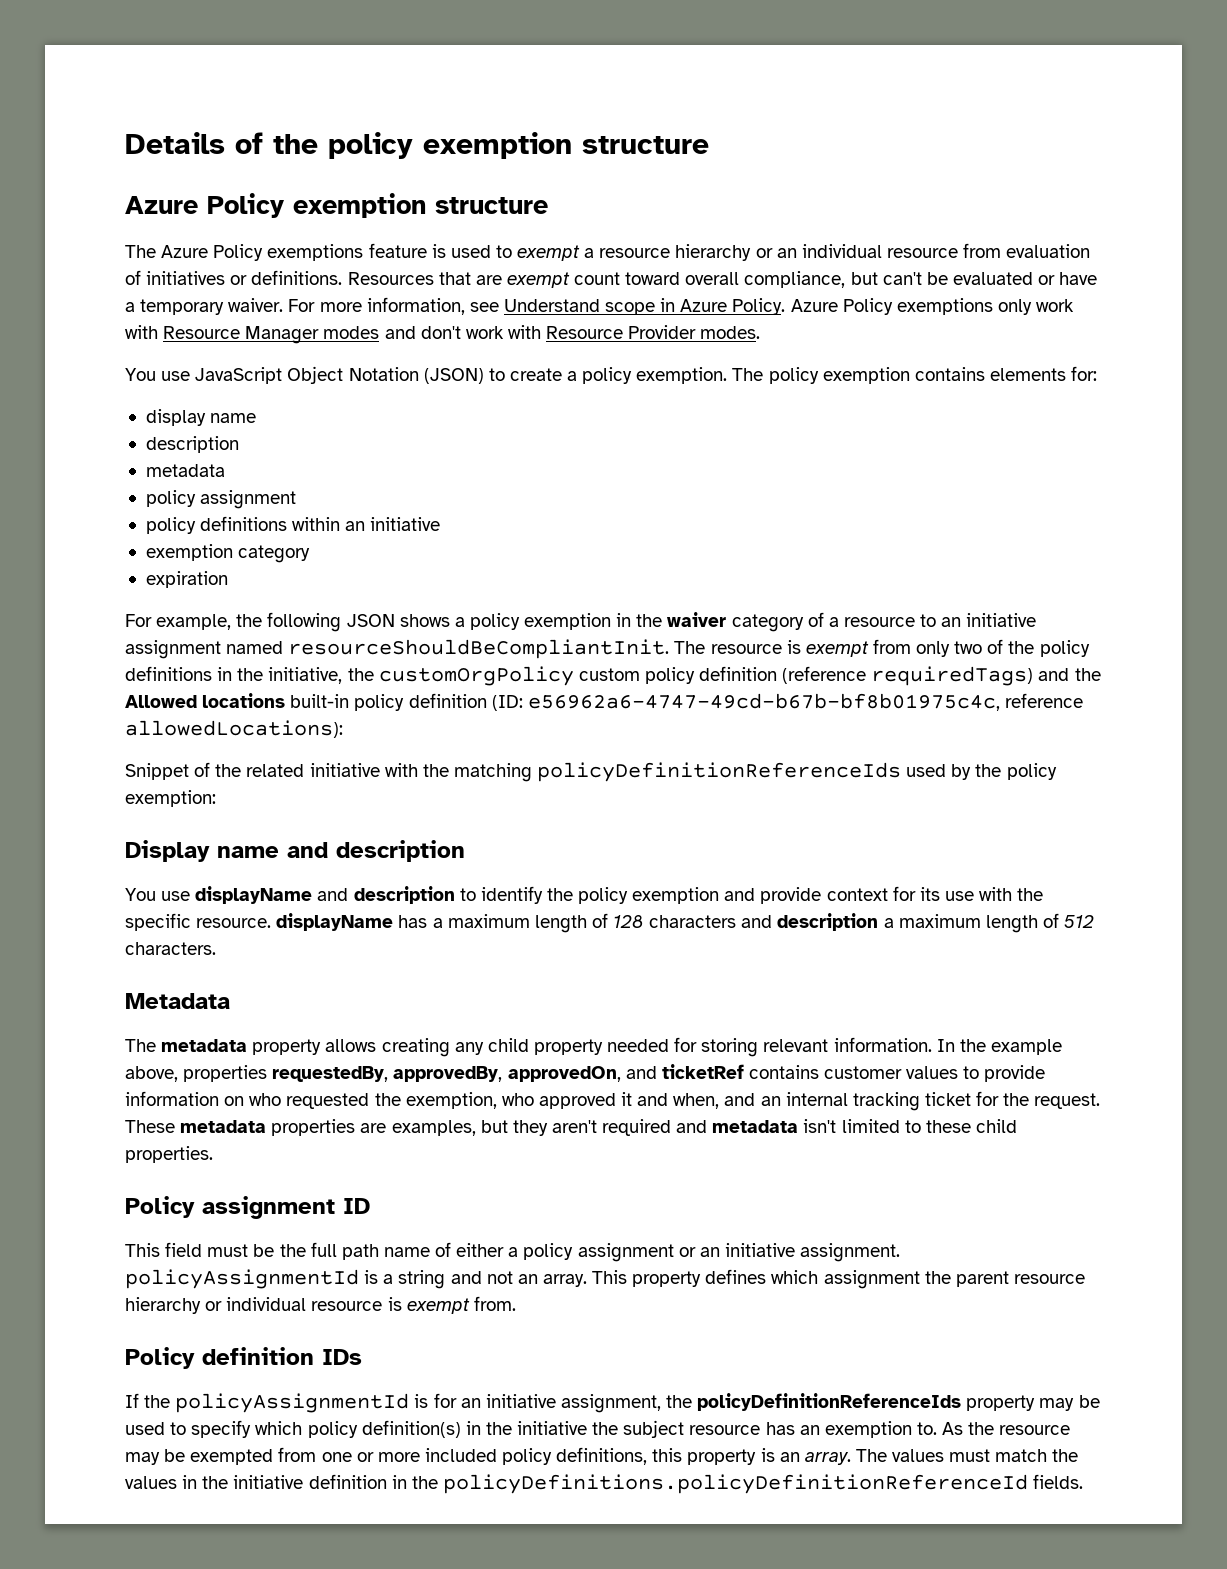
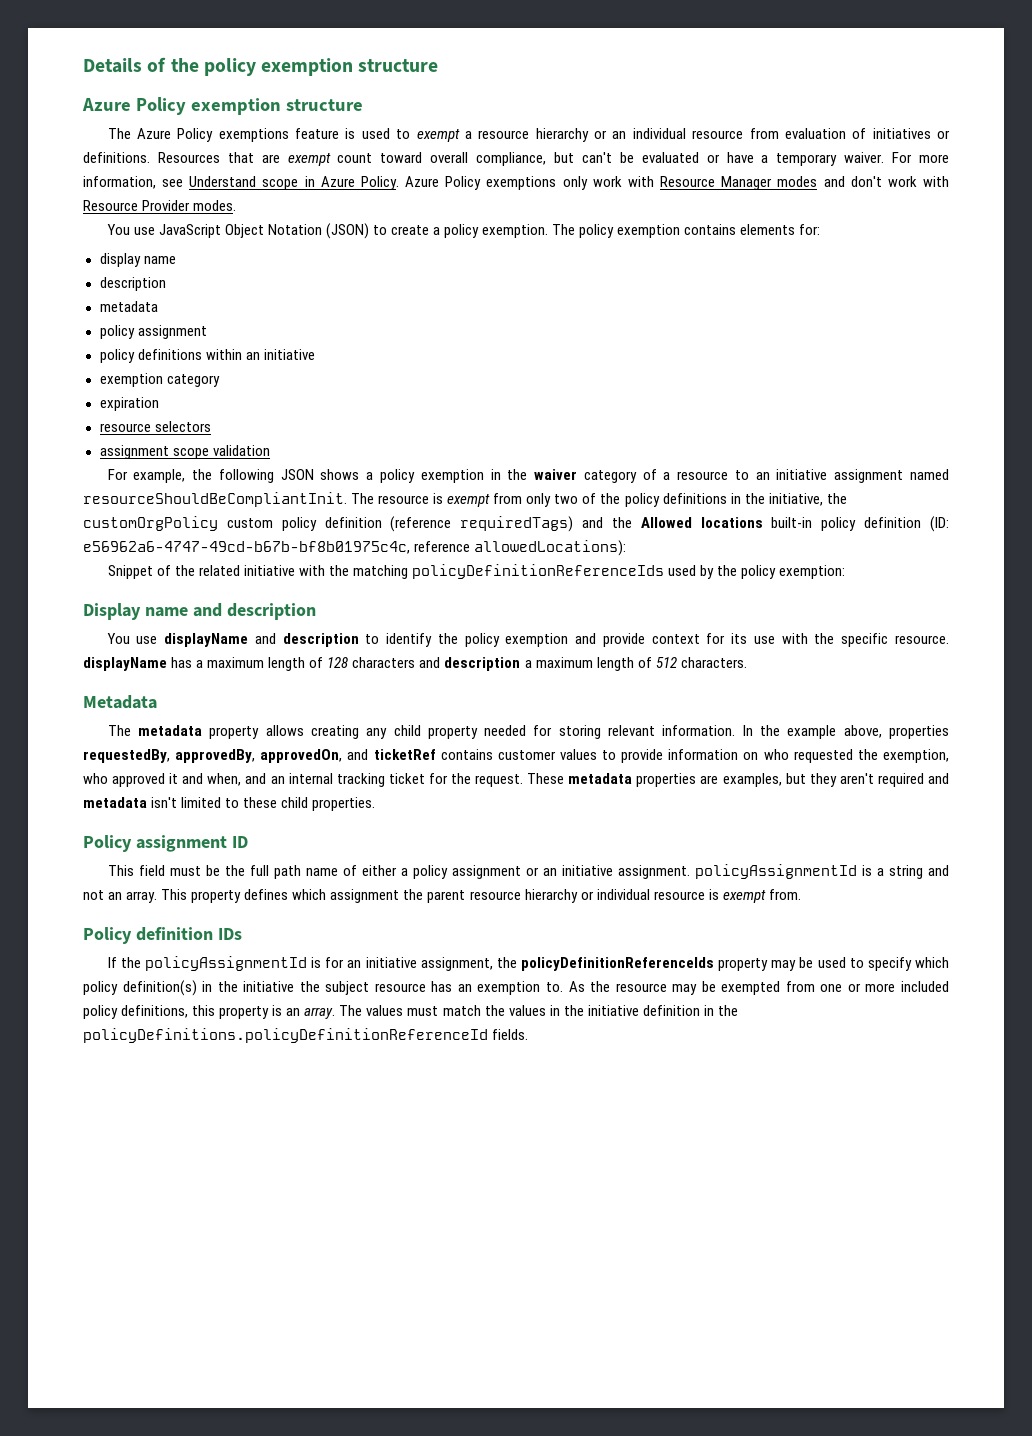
+ resource selectors
+ assignment scope validation

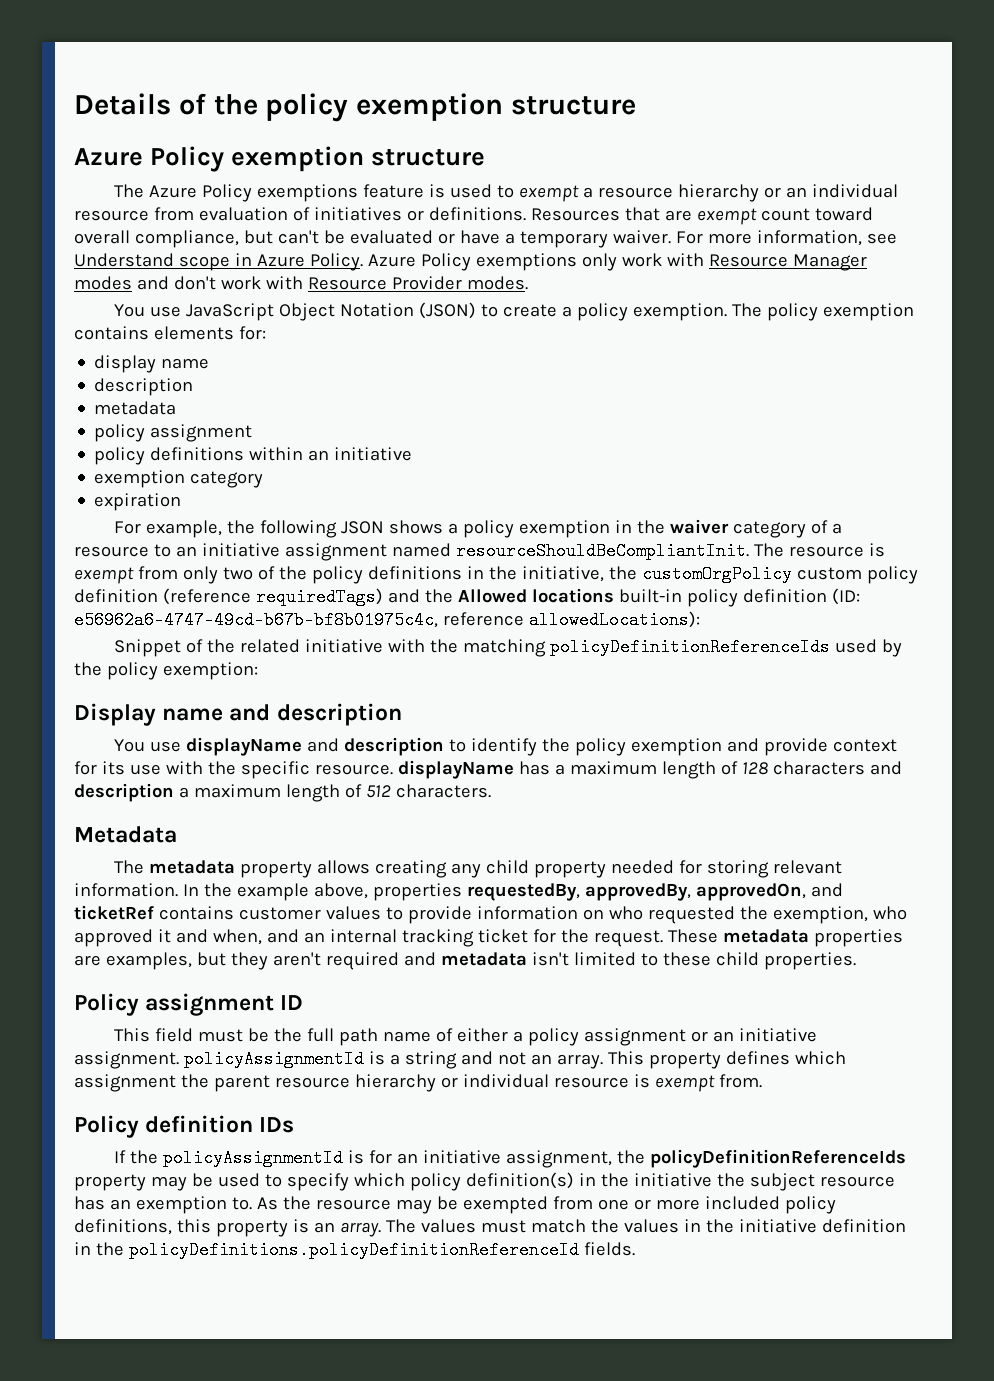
- resource selectors
- assignment scope validation

